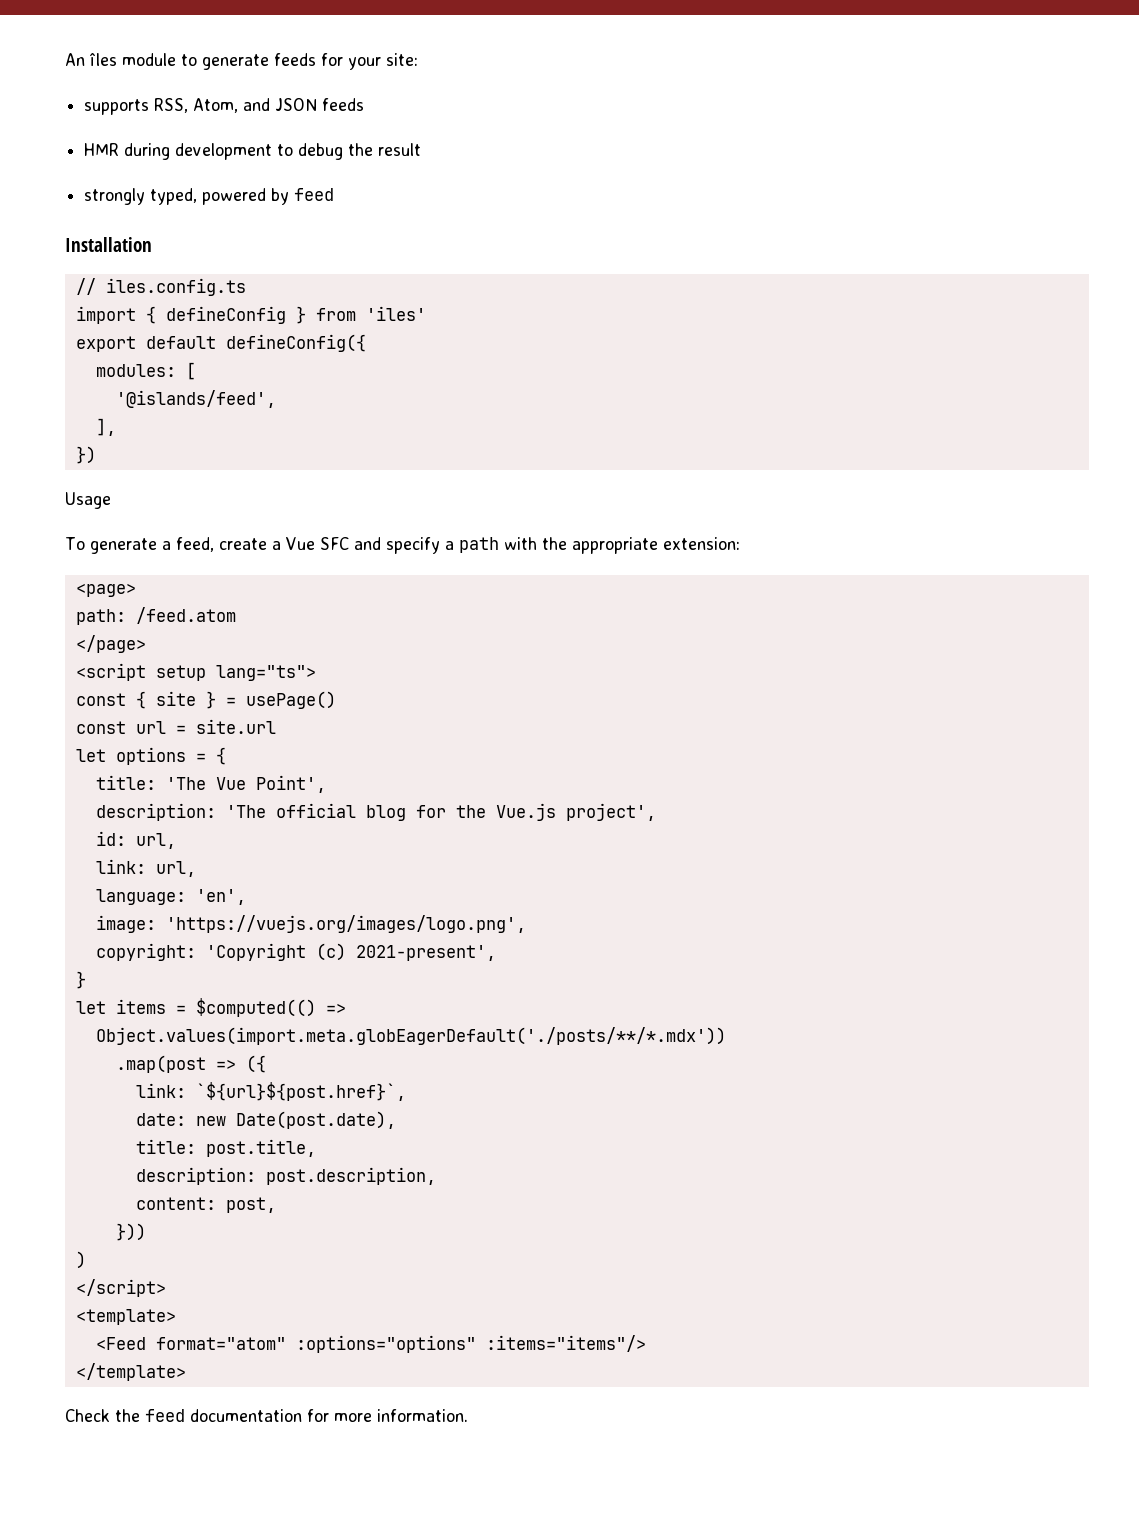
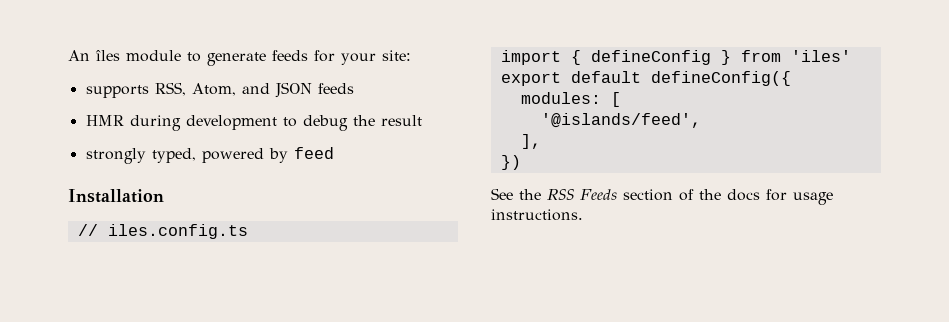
- Usage
- To generate a feed, create a Vue SFC and specify a path with the appropriate extension:
- <page>
- path: /feed.atom
- </page>
- <script setup lang="ts">
- const { site } = usePage()
- const url = site.url
- let options = {
- title: 'The Vue Point',
- description: 'The official blog for the Vue.js project',
- id: url,
- link: url,
- language: 'en',
- image: 'https://vuejs.org/images/logo.png',
- copyright: 'Copyright (c) 2021-present',
- }
- let items = $computed(() =>
- Object.values(import.meta.globEagerDefault('./posts/**/*.mdx'))
- .map(post => ({
- link: `${url}${post.href}`,
- date: new Date(post.date),
- title: post.title,
- description: post.description,
- content: post,
- }))
- )
- </script>
- <template>
- <Feed format="atom" :options="options" :items="items"/>
- </template>
- Check the feed documentation for more information.
+ See the RSS Feeds section of the docs for usage instructions.

